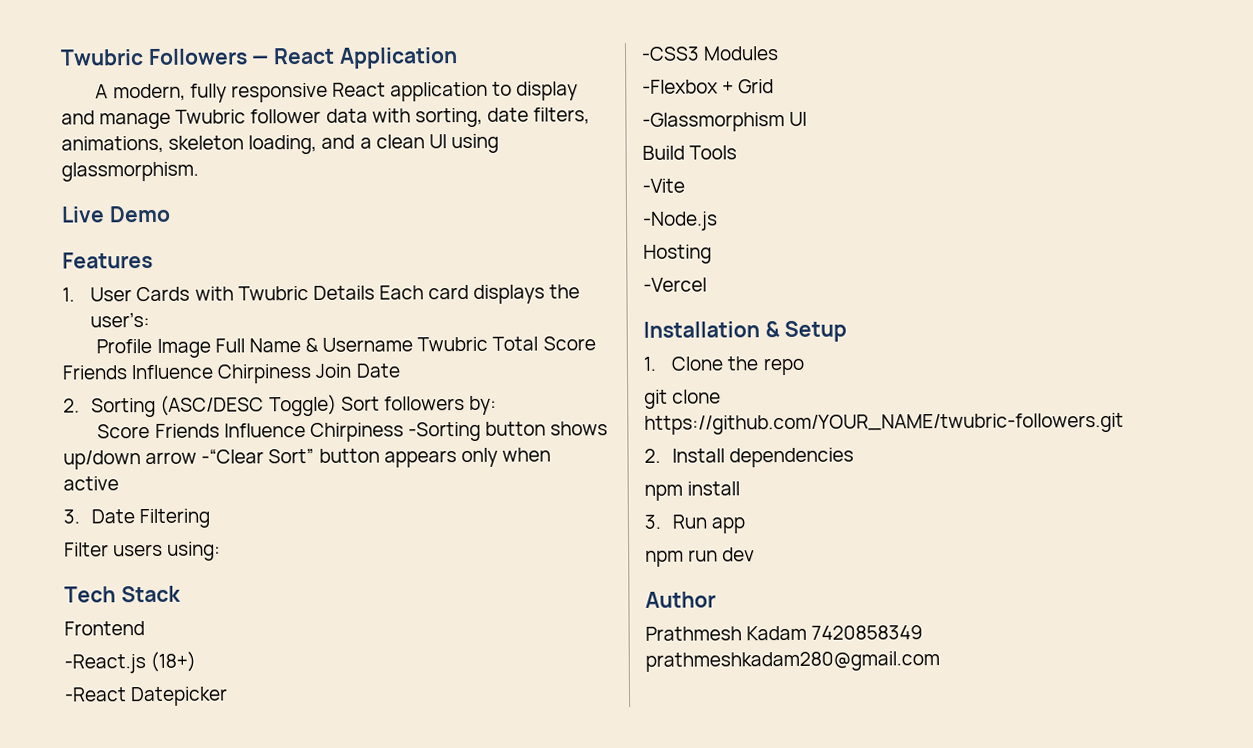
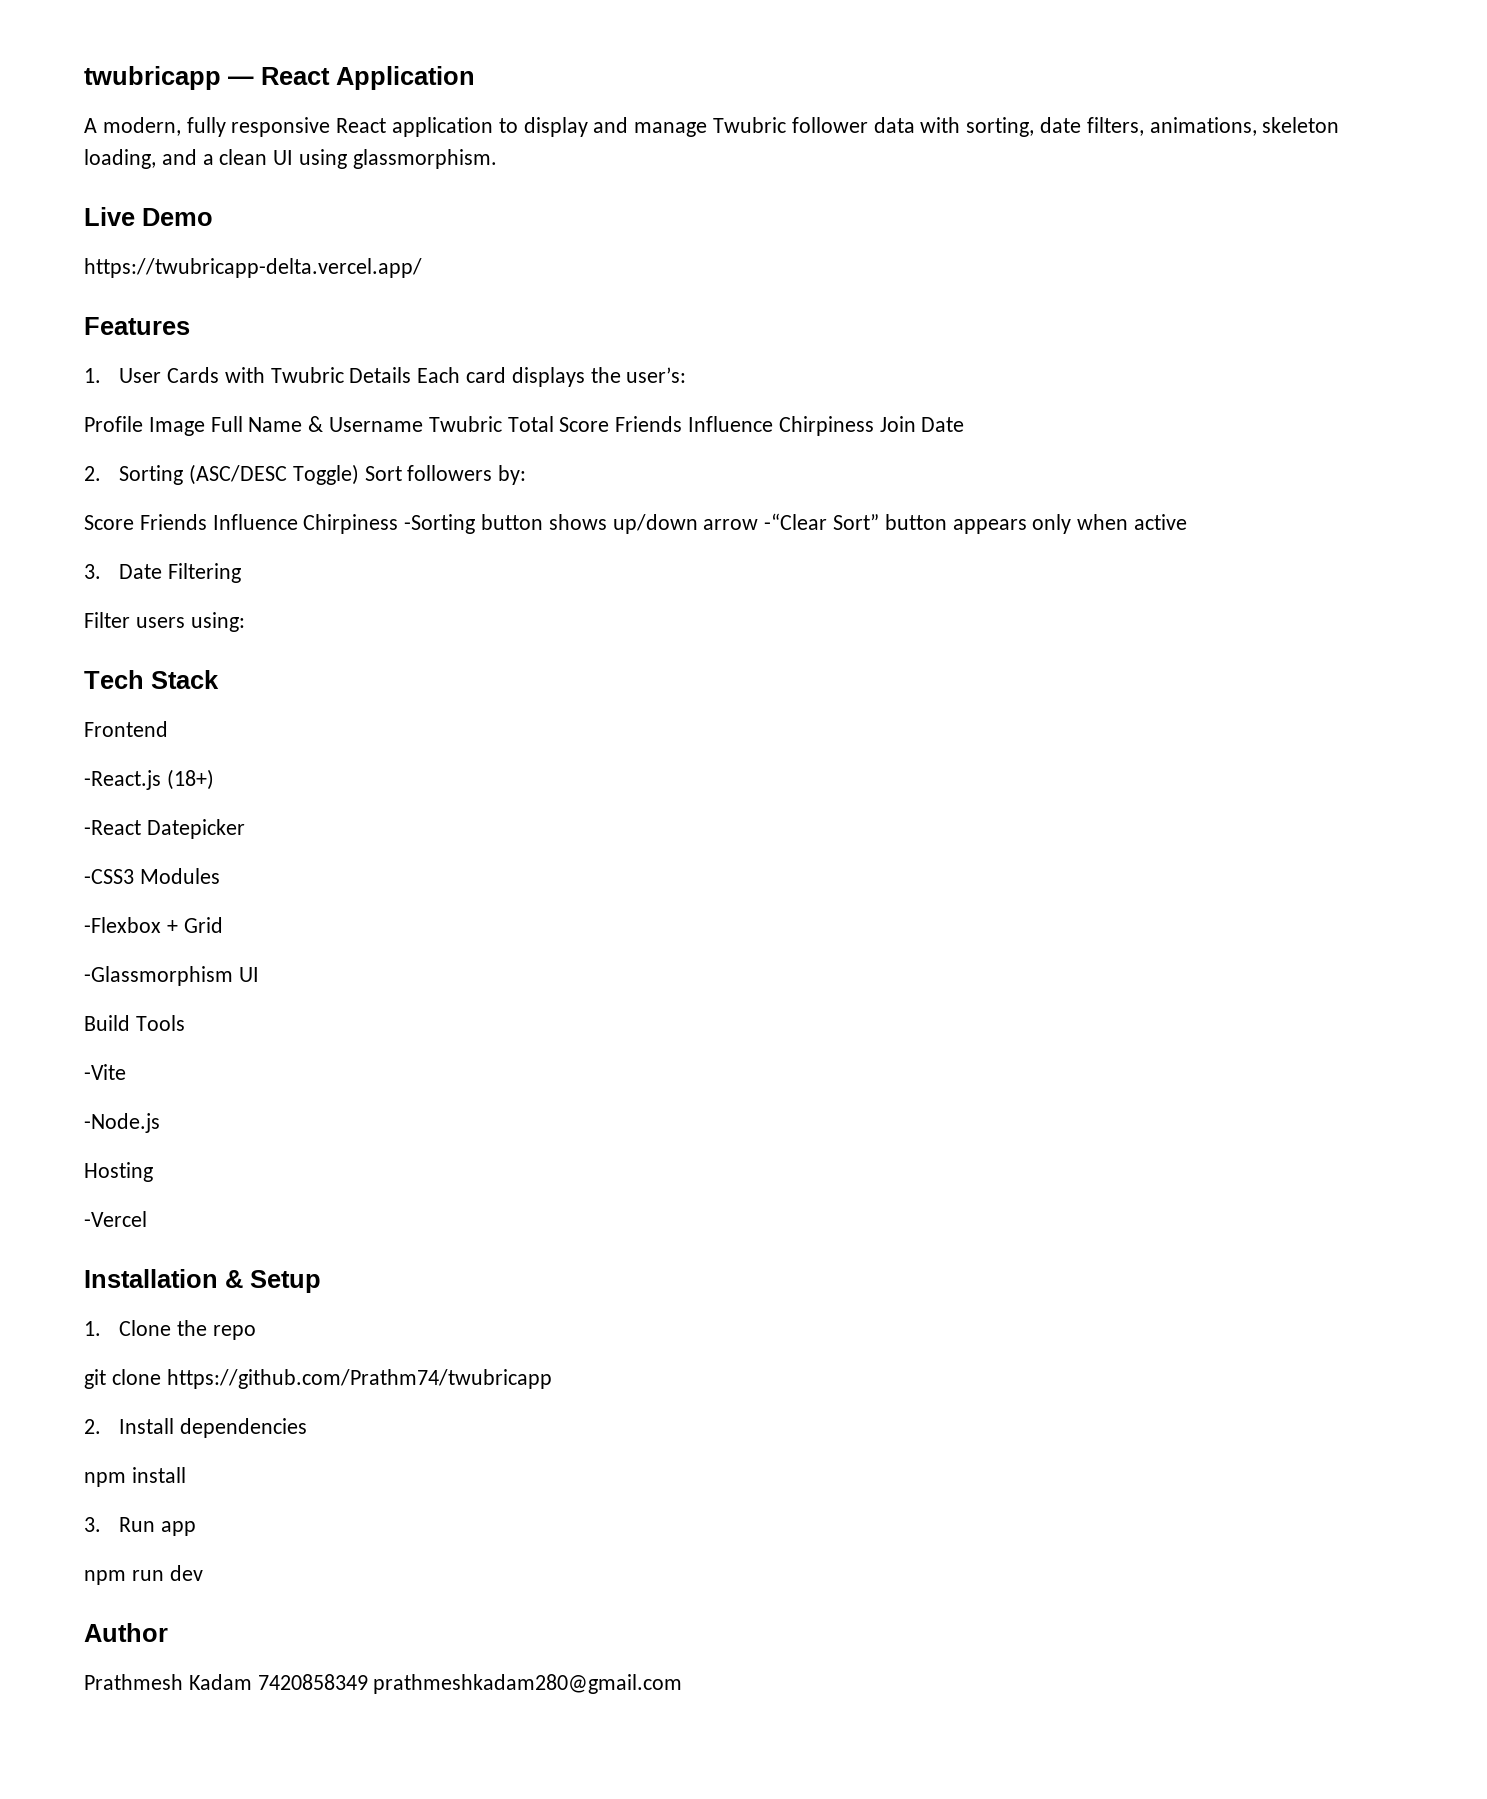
- Twubric Followers — React Application
+ twubricapp — React Application
+ https://twubricapp-delta.vercel.app/
- git clone https://github.com/YOUR_NAME/twubric-followers.git
+ git clone https://github.com/Prathm74/twubricapp

